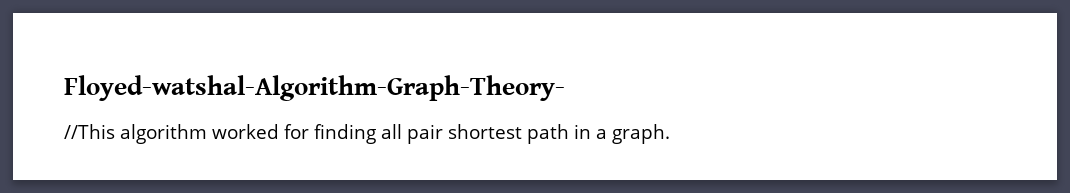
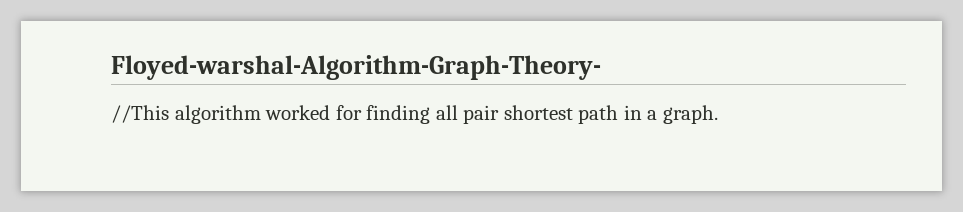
- Floyed-watshal-Algorithm-Graph-Theory-
+ Floyed-warshal-Algorithm-Graph-Theory-

